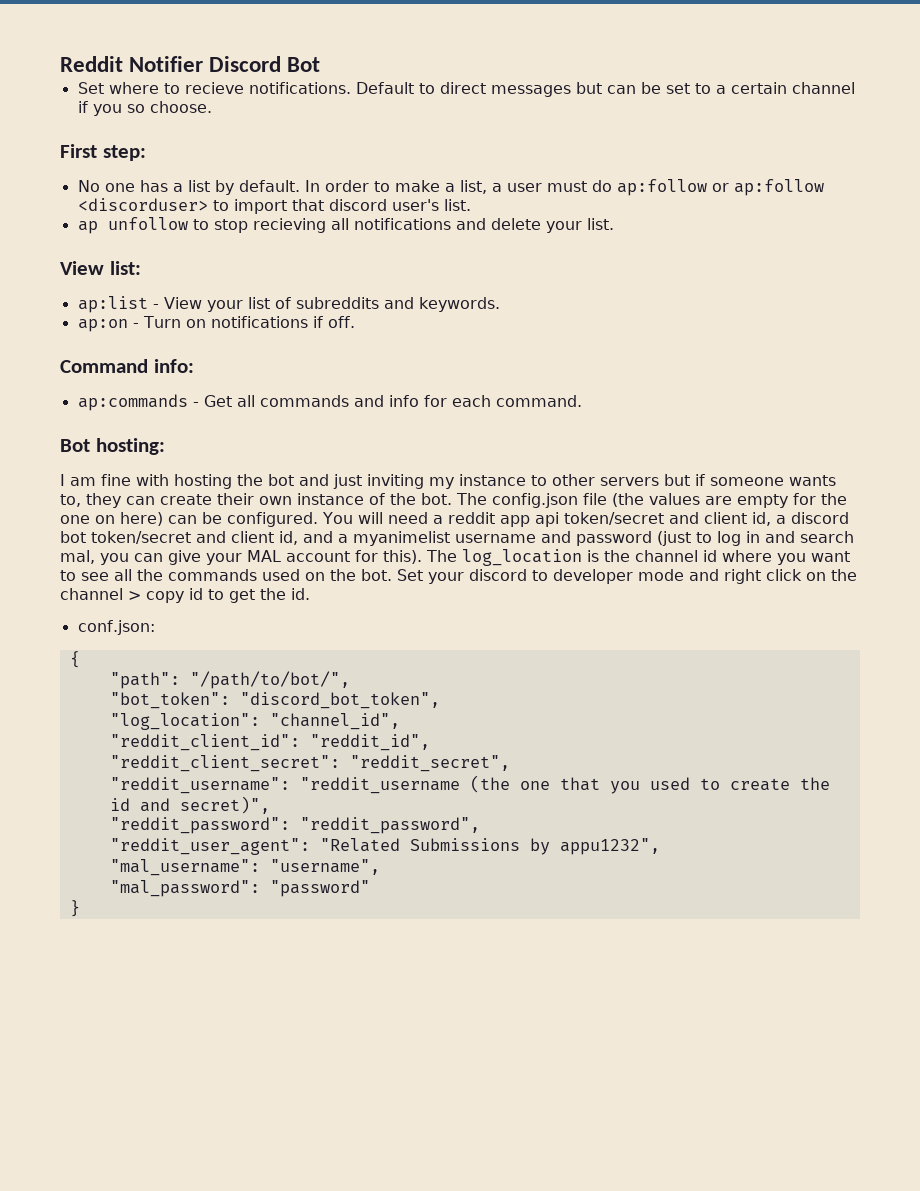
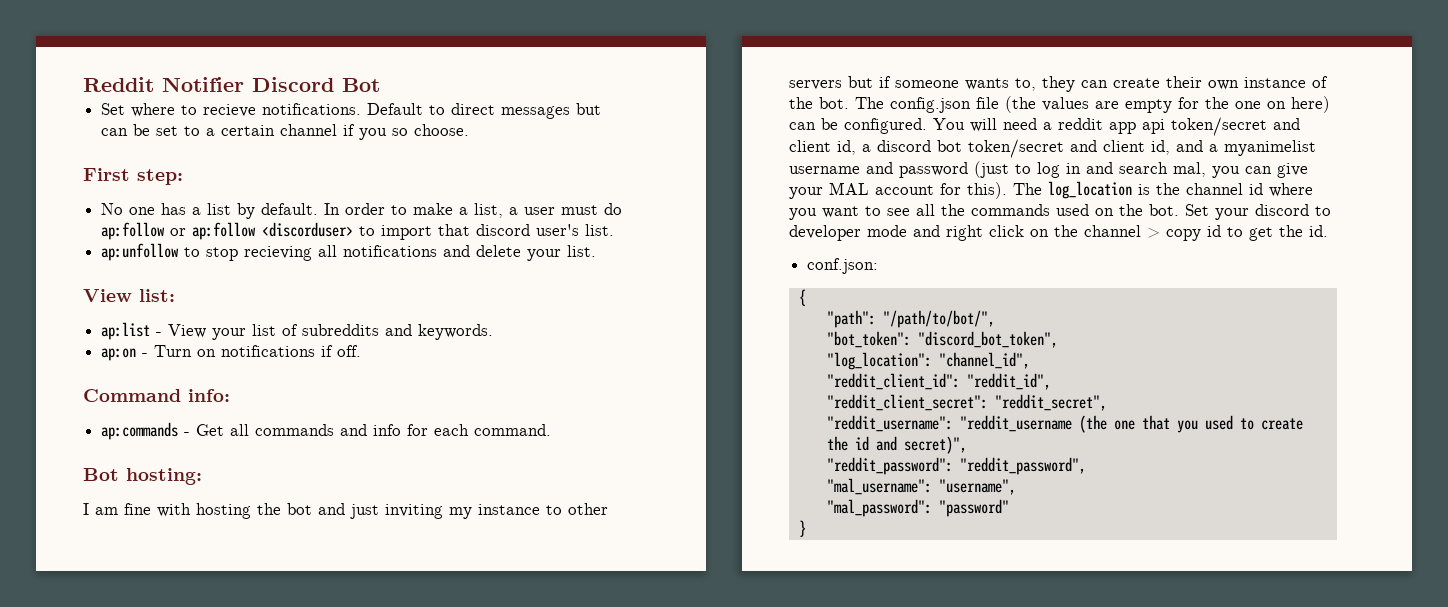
- ap unfollow to stop recieving all notifications and delete your list.
+ ap:unfollow to stop recieving all notifications and delete your list.
- "reddit_user_agent": "Related Submissions by appu1232",

